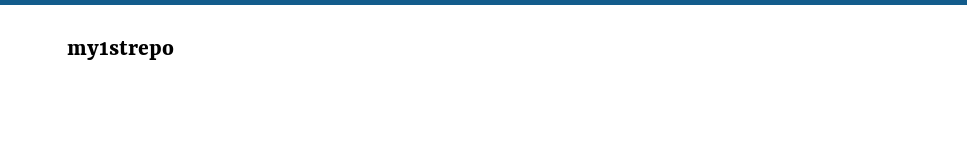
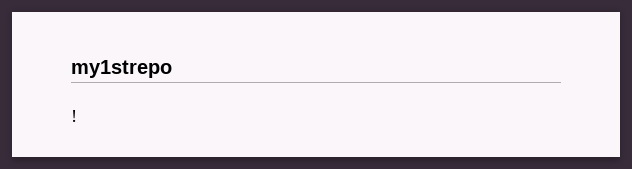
+ !

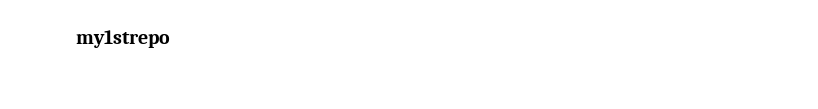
- !

